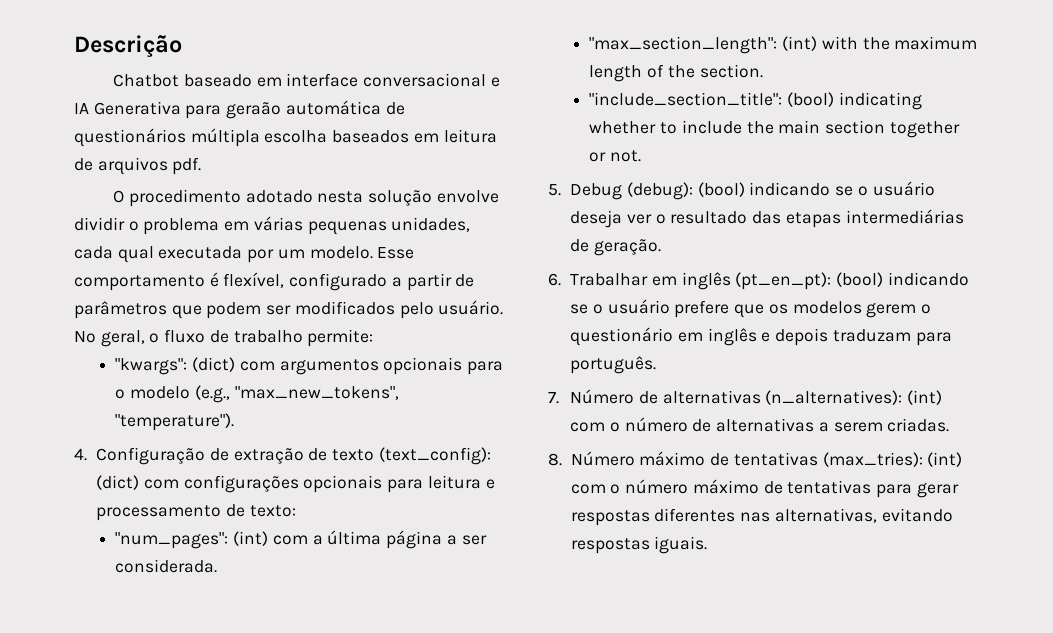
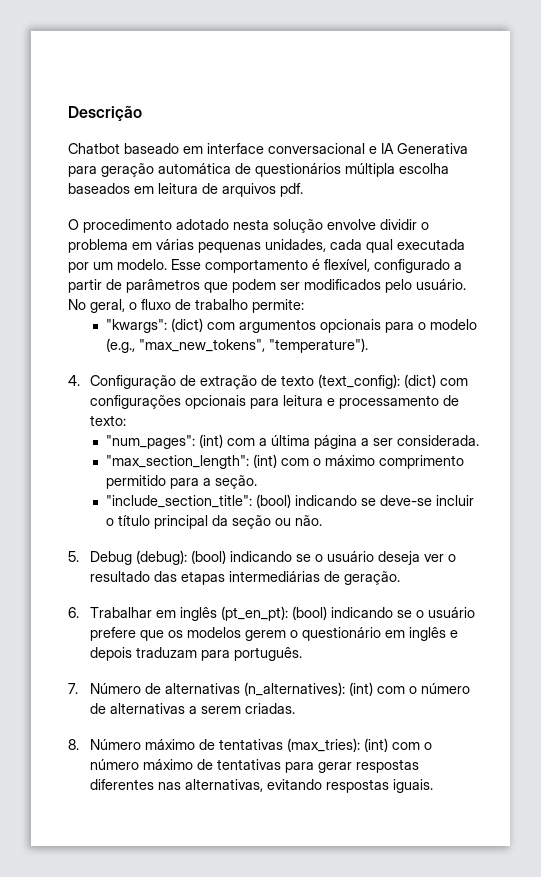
- Chatbot baseado em interface conversacional e IA Generativa para geraão automática de questionários múltipla escolha baseados em leitura de arquivos pdf.
+ Chatbot baseado em interface conversacional e IA Generativa para geração automática de questionários múltipla escolha baseados em leitura de arquivos pdf.
- "max_section_length": (int) with the maximum length of the section.
- "include_section_title": (bool) indicating whether to include the main section together or not.
+ "max_section_length": (int) com o máximo comprimento permitido para a seção.
+ "include_section_title": (bool) indicando se deve-se incluir o título principal da seção ou não.

